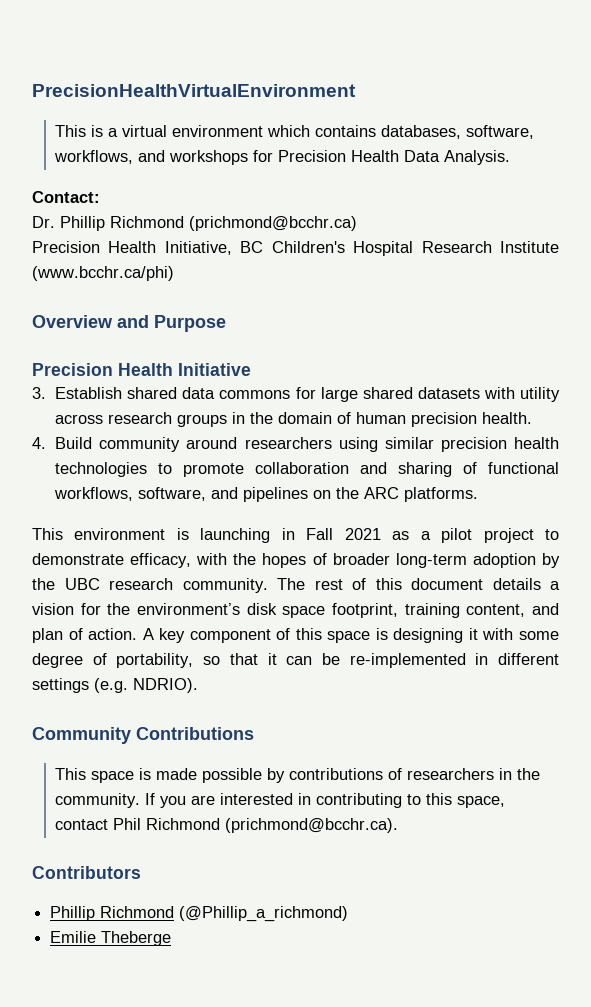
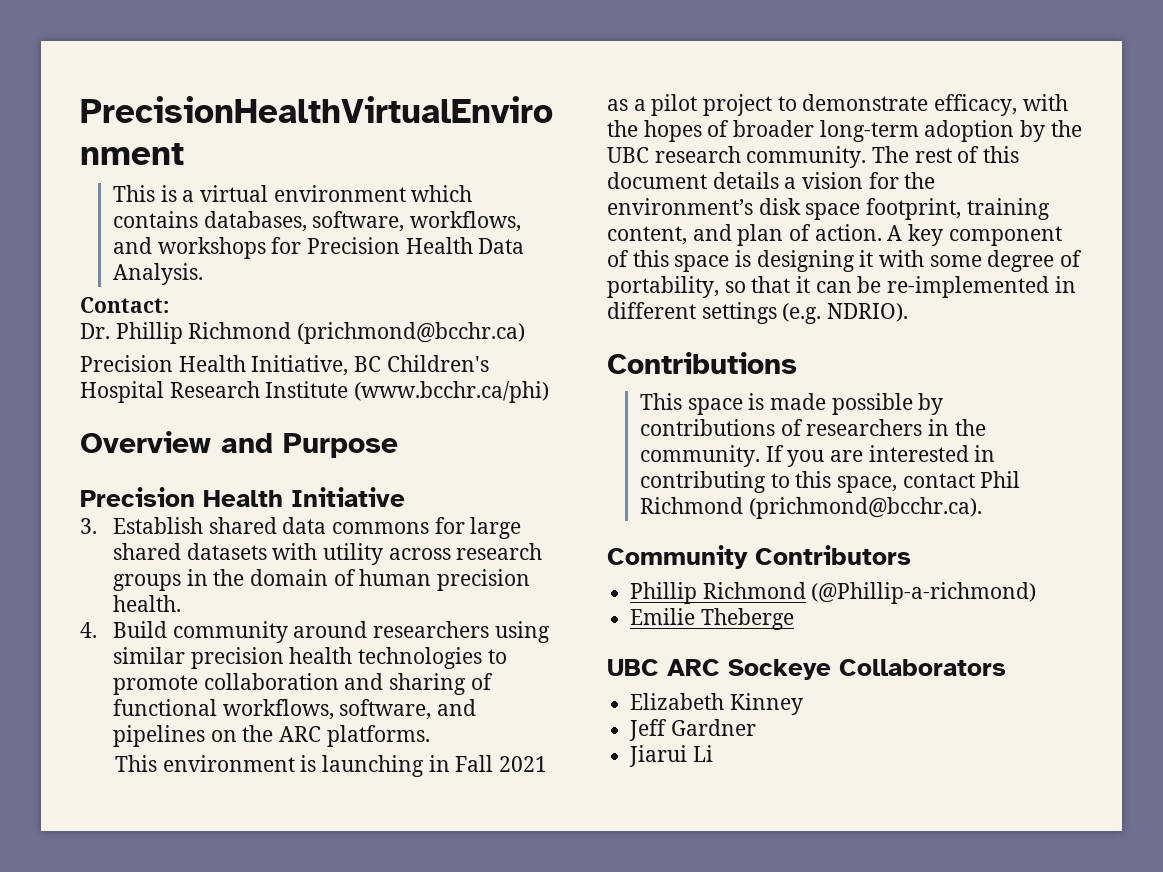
- Community Contributions
+ Contributions
- Contributors
+ Community Contributors
- Phillip Richmond (@Phillip_a_richmond)
+ Phillip Richmond (@Phillip-a-richmond)
+ UBC ARC Sockeye Collaborators
+ Elizabeth Kinney
+ Jeff Gardner
+ Jiarui Li

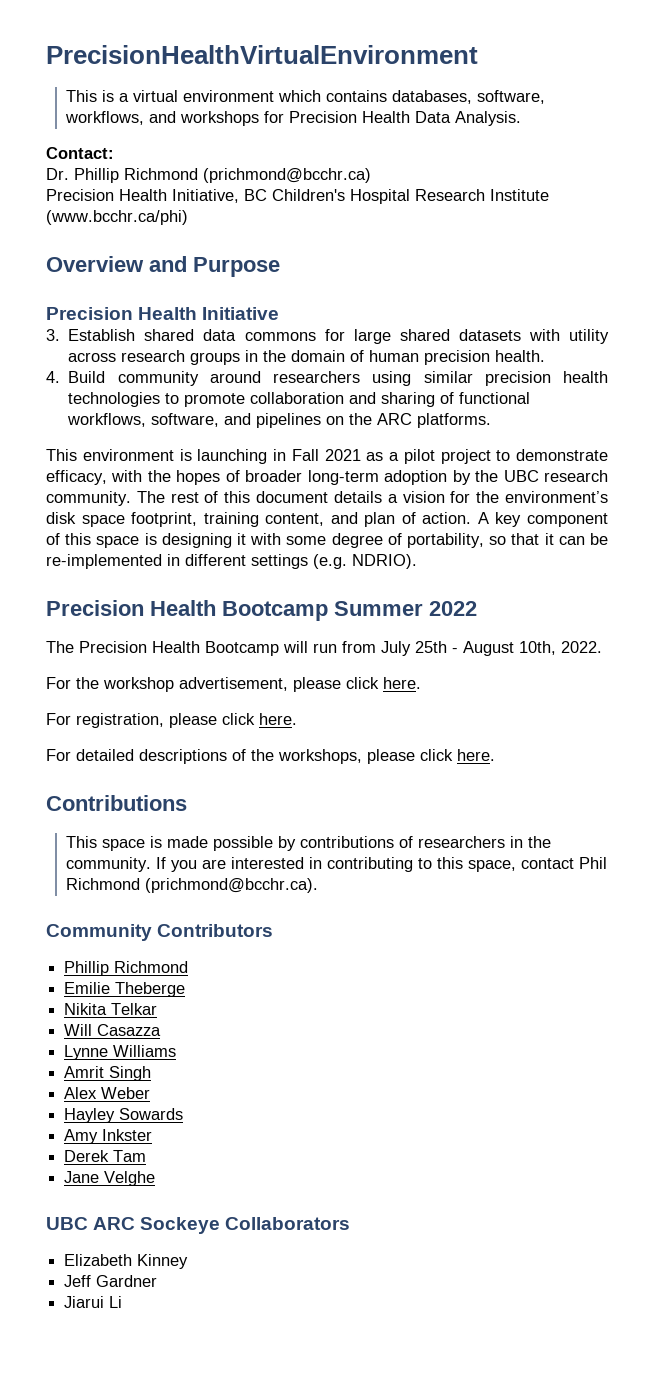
+ Precision Health Bootcamp Summer 2022
+ The Precision Health Bootcamp will run from July 25th - August 10th, 2022.
+ For the workshop advertisement, please click here.
+ For registration, please click here.
+ For detailed descriptions of the workshops, please click here.
  Community Contributors
- Phillip Richmond (@Phillip-a-richmond)
+ Phillip Richmond
+ Nikita Telkar
+ Will Casazza
+ Lynne Williams
+ Amrit Singh
+ Alex Weber
+ Hayley Sowards
+ Amy Inkster
+ Derek Tam
+ Jane Velghe

